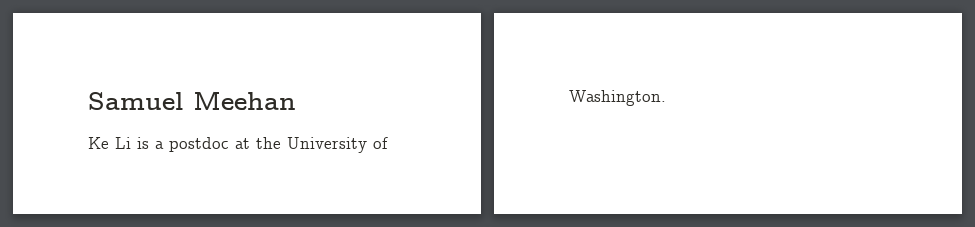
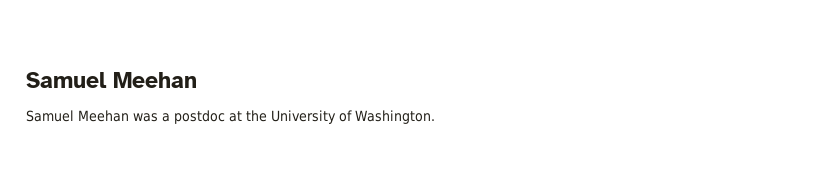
- Ke Li is a postdoc at the University of Washington.
+ Samuel Meehan was a postdoc at the University of Washington.

